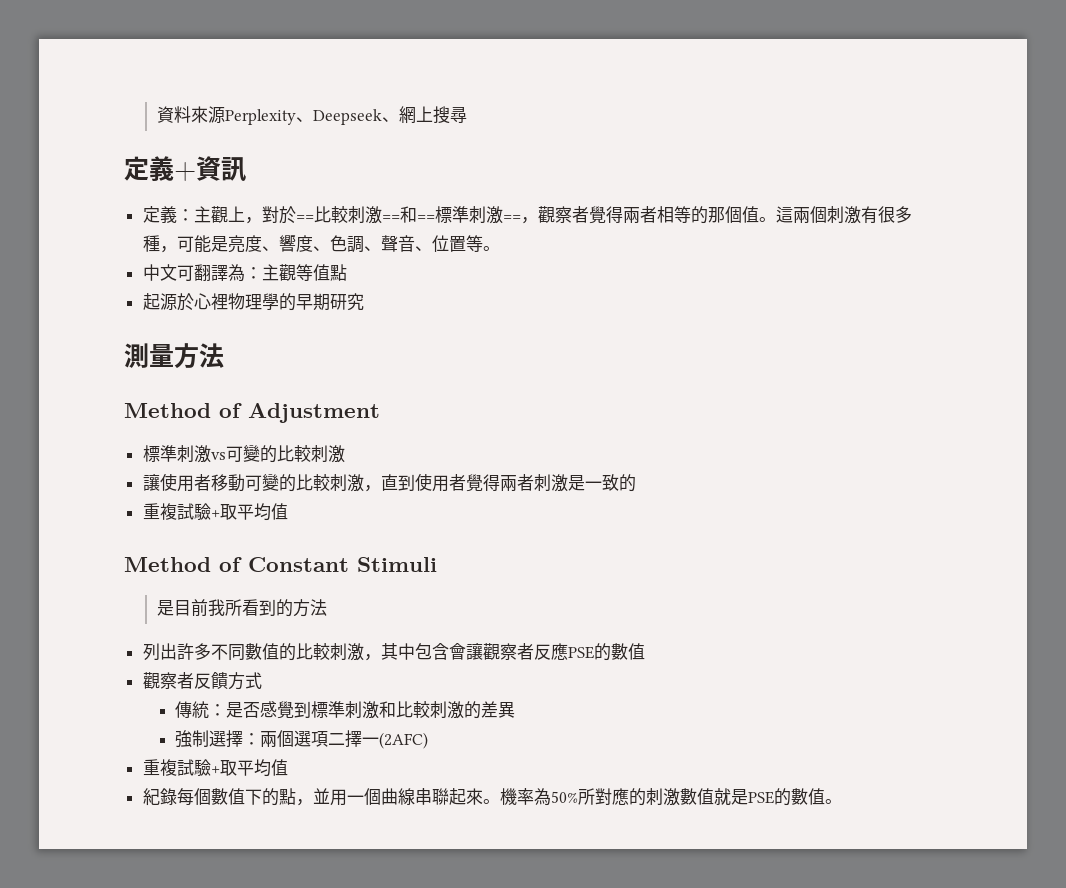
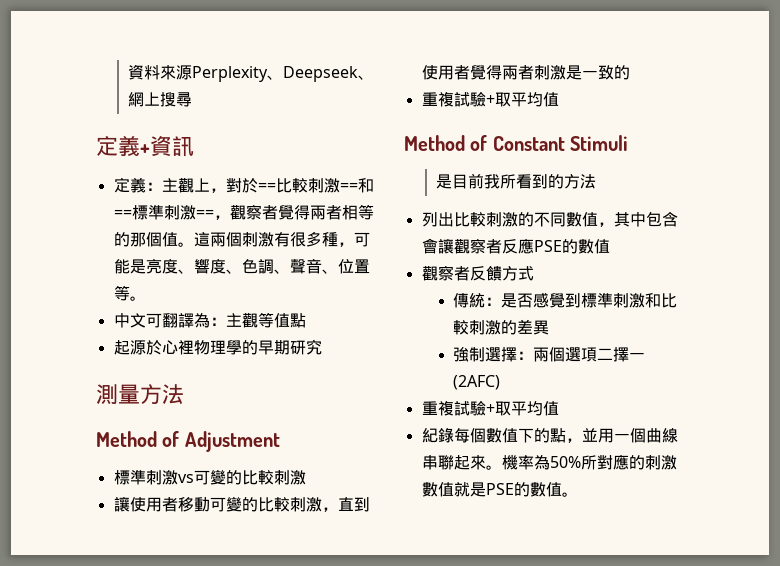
- 列出許多不同數值的比較刺激，其中包含會讓觀察者反應PSE的數值
+ 列出比較刺激的不同數值，其中包含會讓觀察者反應PSE的數值

